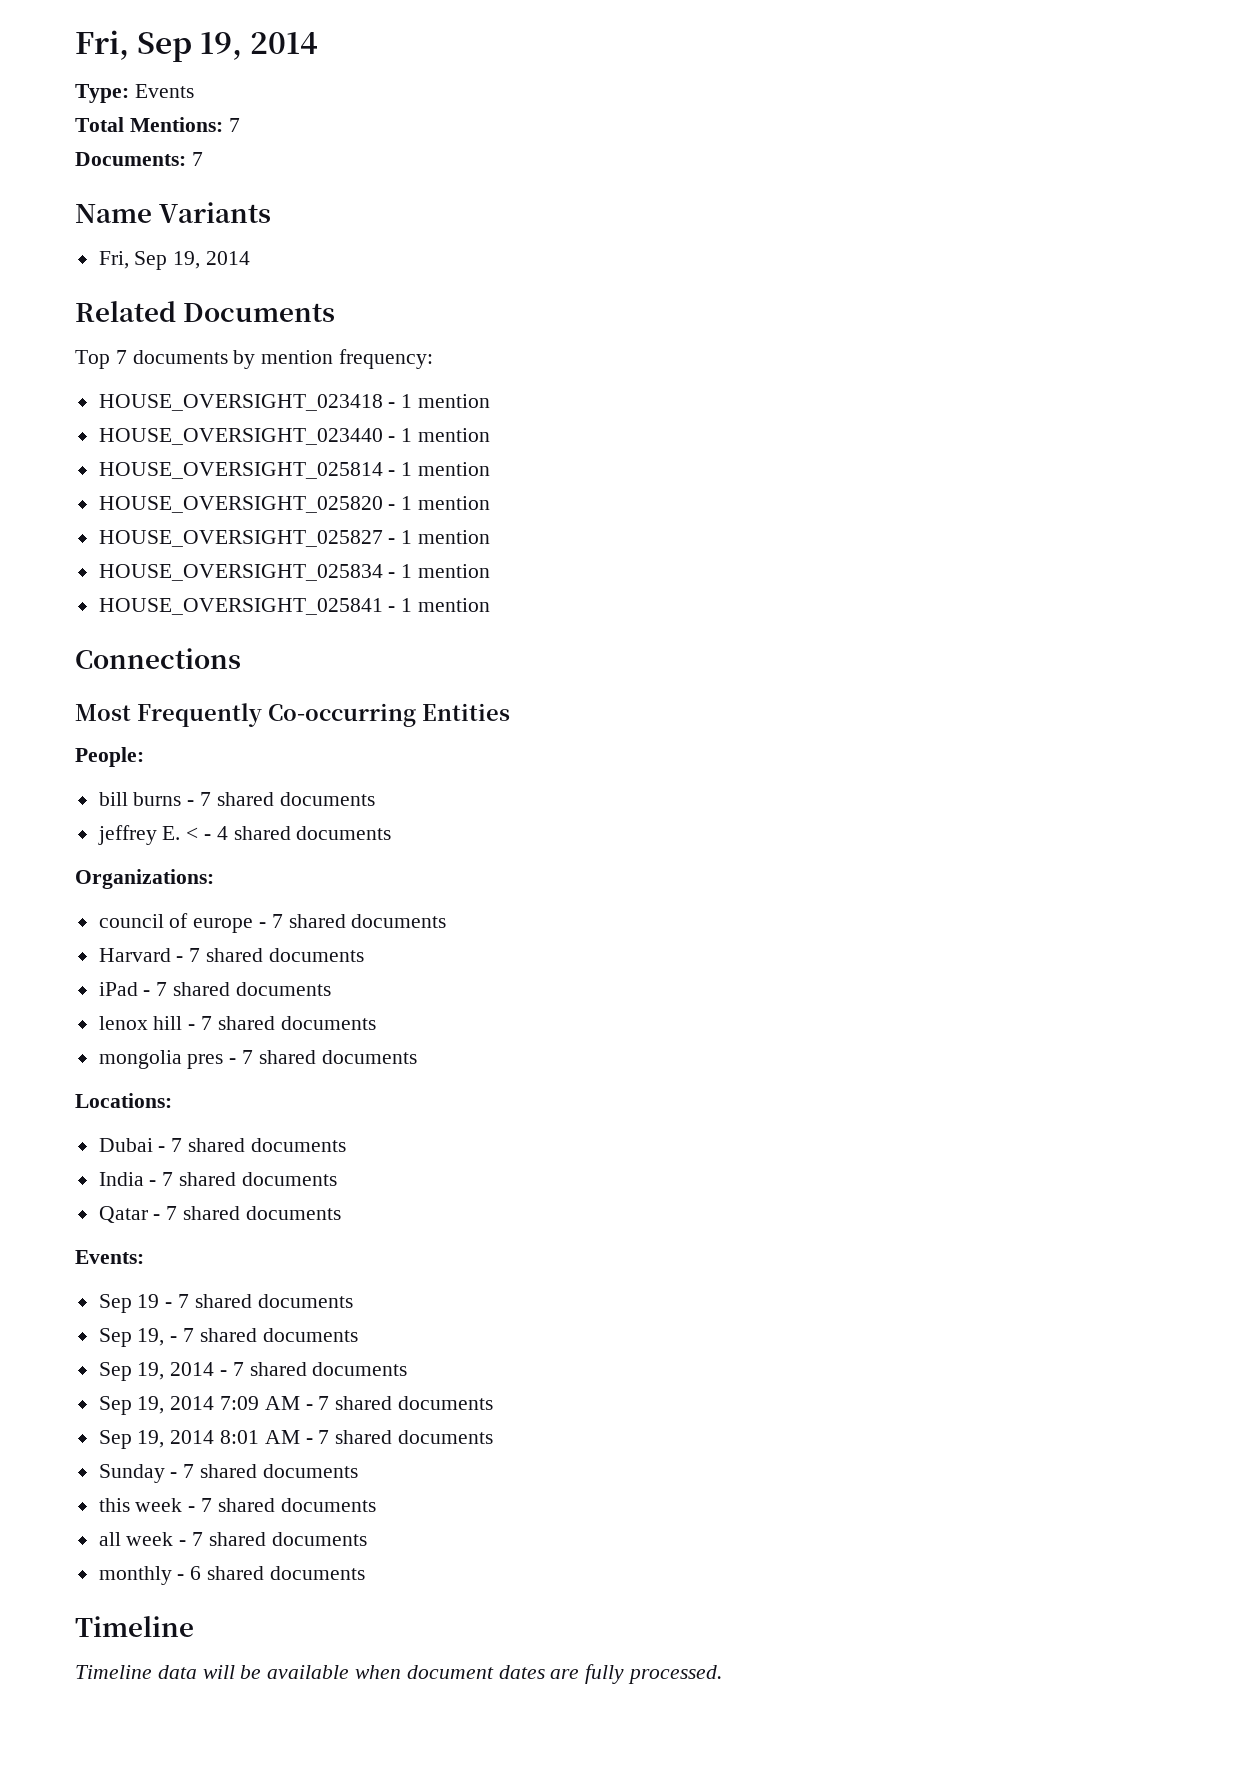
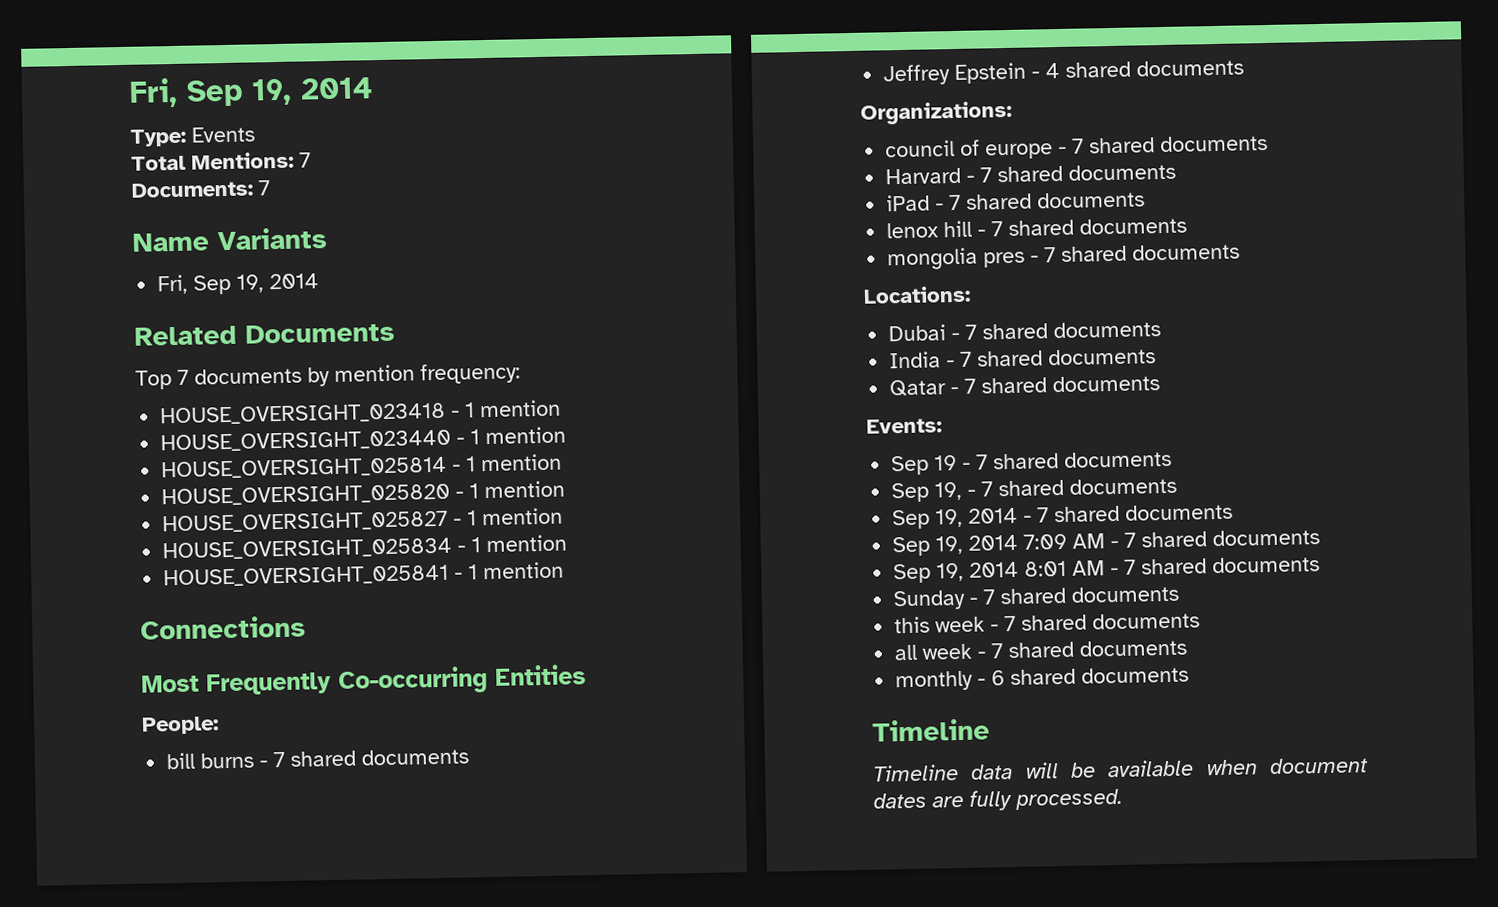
- jeffrey E. < - 4 shared documents
+ Jeffrey Epstein - 4 shared documents

